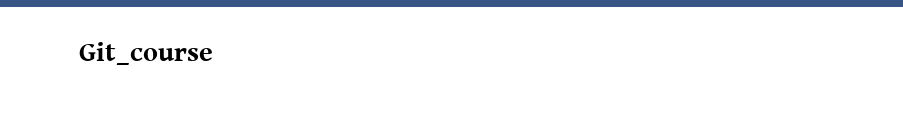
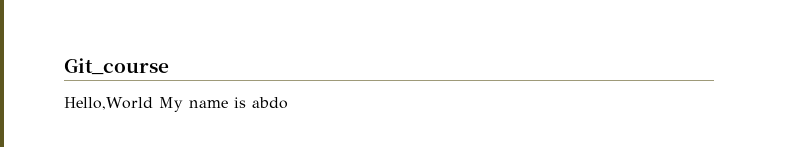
+ Hello,World My name is abdo

